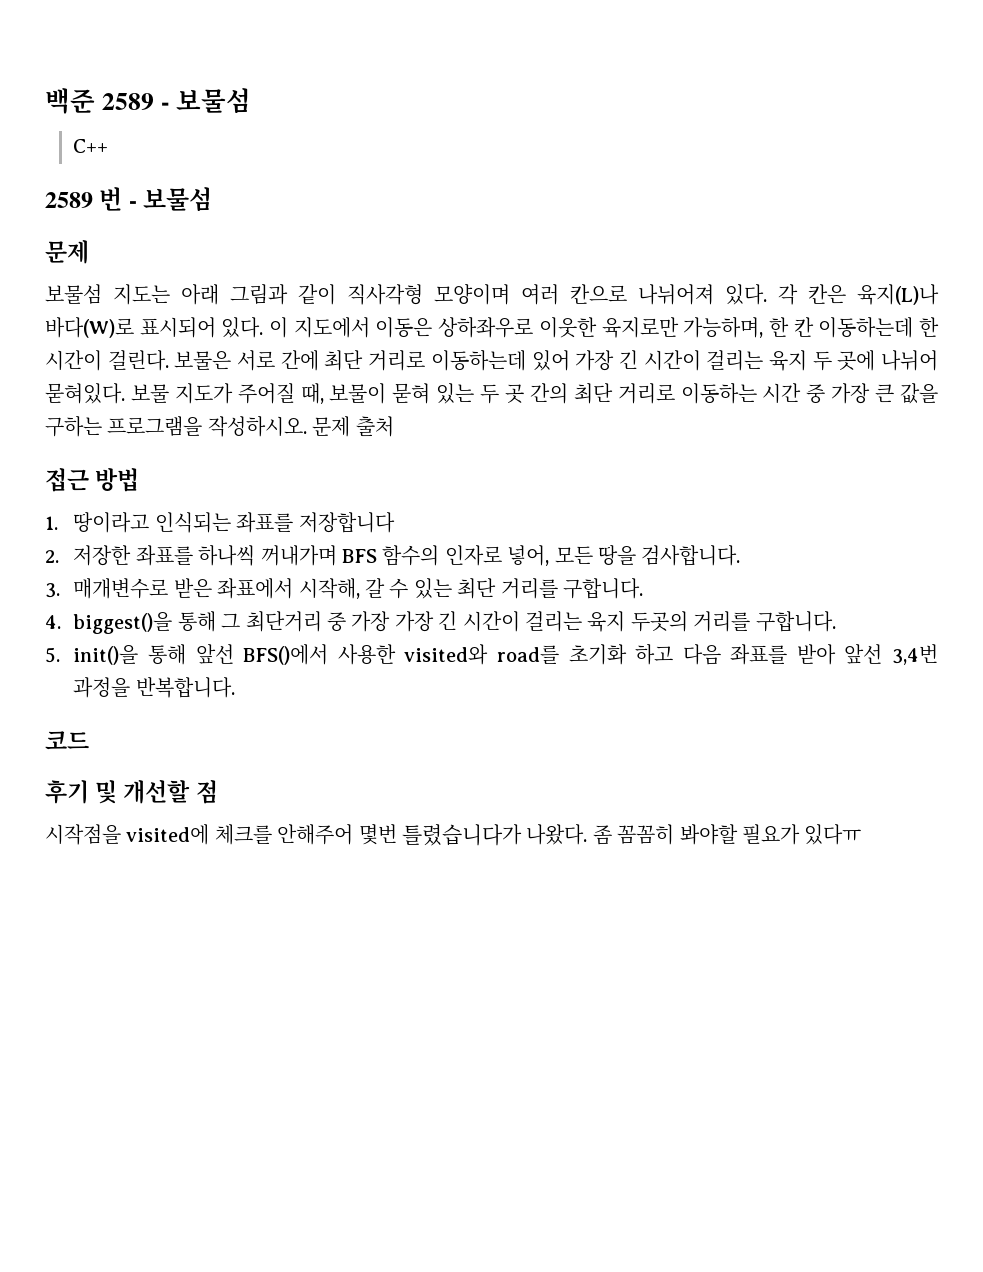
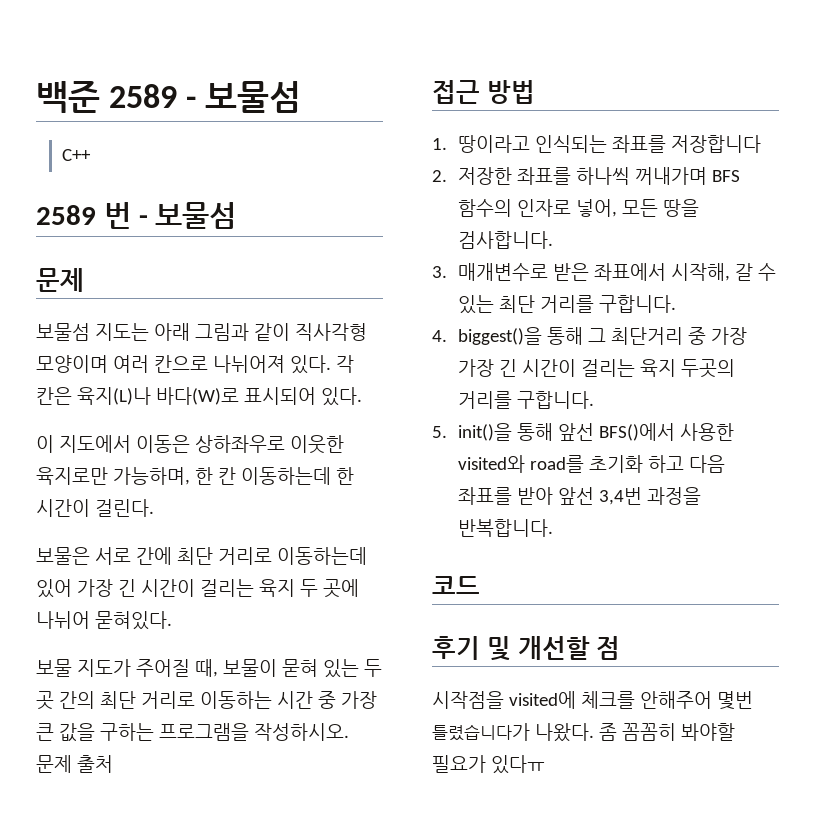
- 각 칸은 육지(L)나 바다(W)로 표시되어 있다. 이 지도에서 이동은 상하좌우로 이웃한 육지로만 가능하며, 한 칸 이동하는데 한 시간이 걸린다. 보물은 서로 간에 최단 거리로 이동하는데 있어 가장 긴 시간이 걸리는 육지 두 곳에 나뉘어 묻혀있다. 보물 지도가 주어질 때, 보물이 묻혀 있는 두 곳 간의 최단 거리로 이동하는 시간 중 가장 큰 값을 구하는 프로그램을 작성하시오.
+ 각 칸은 육지(L)나 바다(W)로 표시되어 있다.
+ 이 지도에서 이동은 상하좌우로 이웃한 육지로만 가능하며, 한 칸 이동하는데 한 시간이 걸린다.
+ 보물은 서로 간에 최단 거리로 이동하는데 있어 가장 긴 시간이 걸리는 육지 두 곳에 나뉘어 묻혀있다.
+ 보물 지도가 주어질 때, 보물이 묻혀 있는 두 곳 간의 최단 거리로 이동하는 시간 중 가장 큰 값을 구하는 프로그램을 작성하시오.

